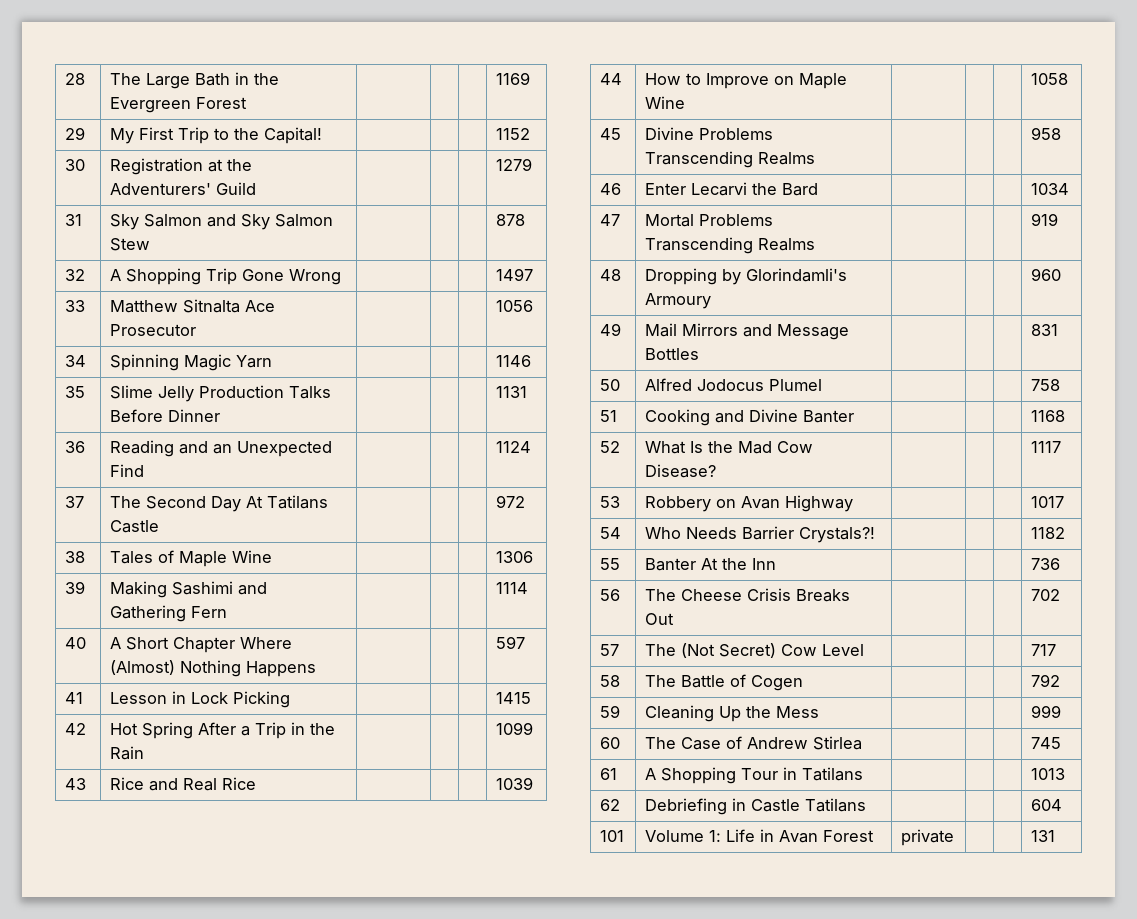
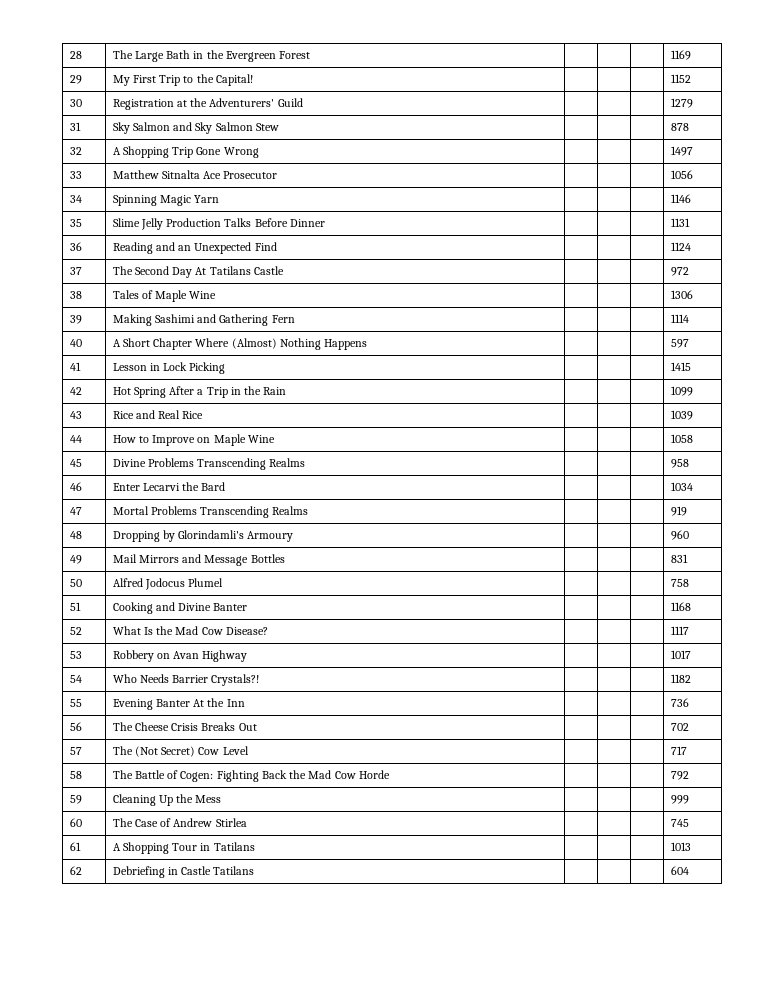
- 55 | Banter At the Inn | | | | 736
+ 55 | Evening Banter At the Inn | | | | 736
- 58 | The Battle of Cogen | | | | 792
+ 58 | The Battle of Cogen: Fighting Back the Mad Cow Horde | | | | 792
- 101 | Volume 1: Life in Avan Forest | private | | | 131

